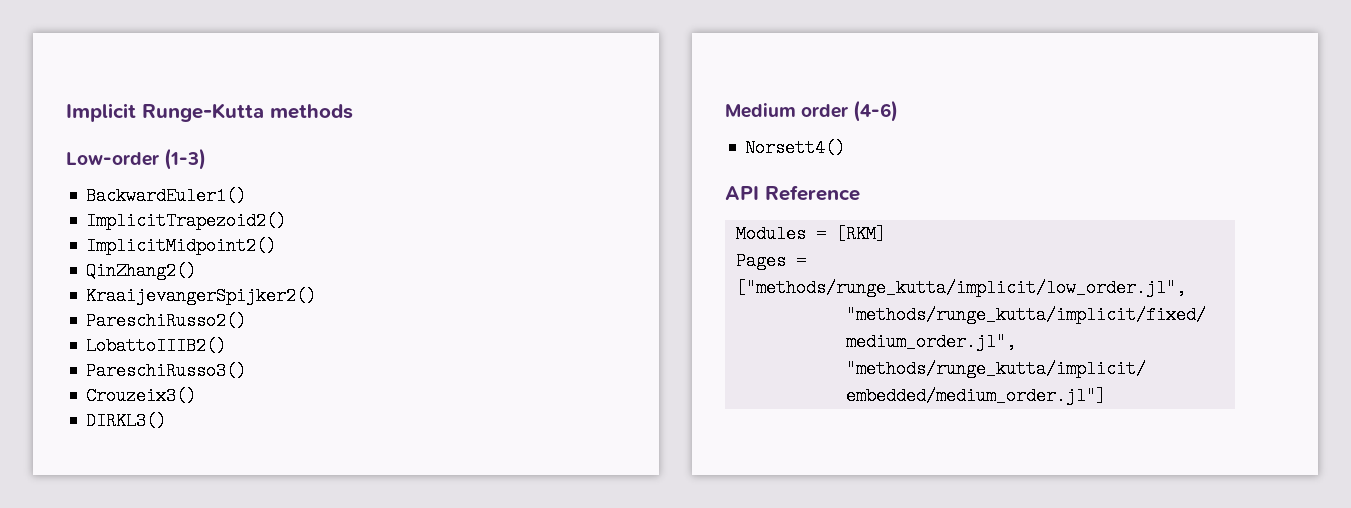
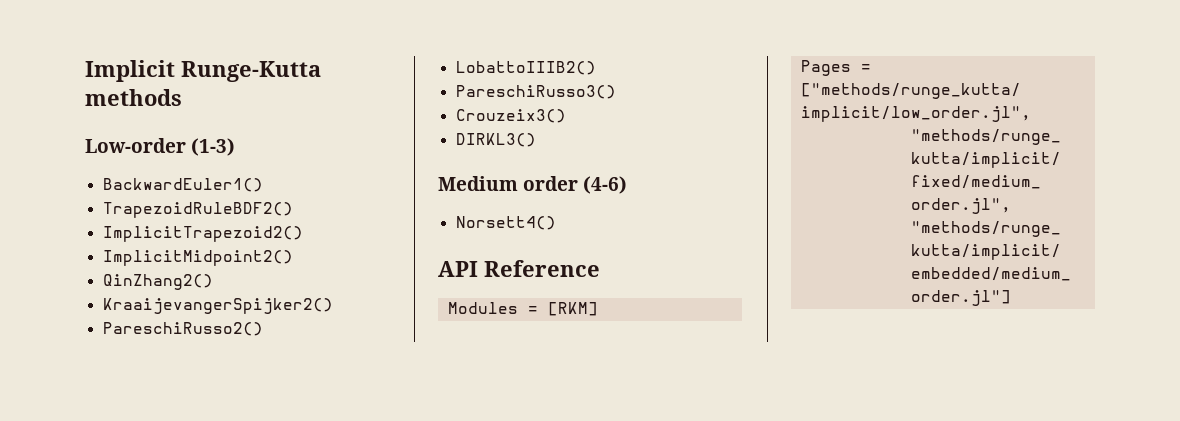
+ TrapezoidRuleBDF2()

